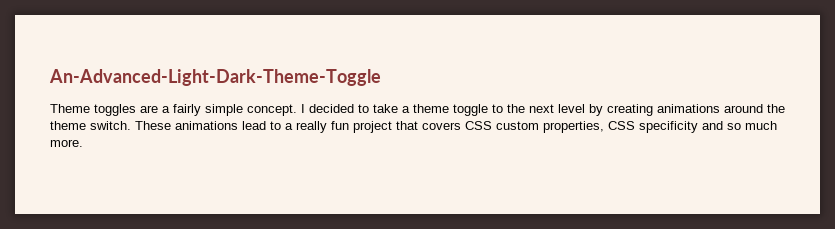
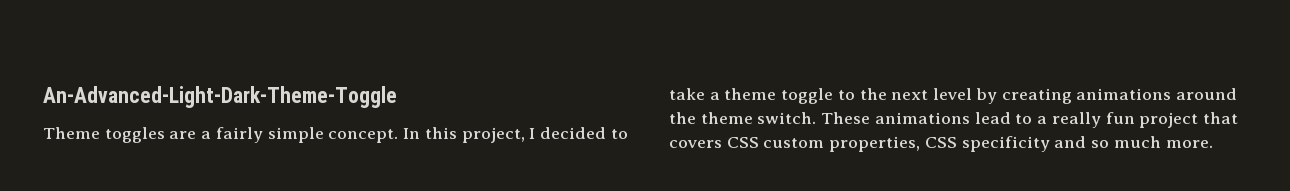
- I decided to take a theme toggle to the next level by creating animations around the theme switch.
+ In this project, I decided to take a theme toggle to the next level by creating animations around the theme switch.

